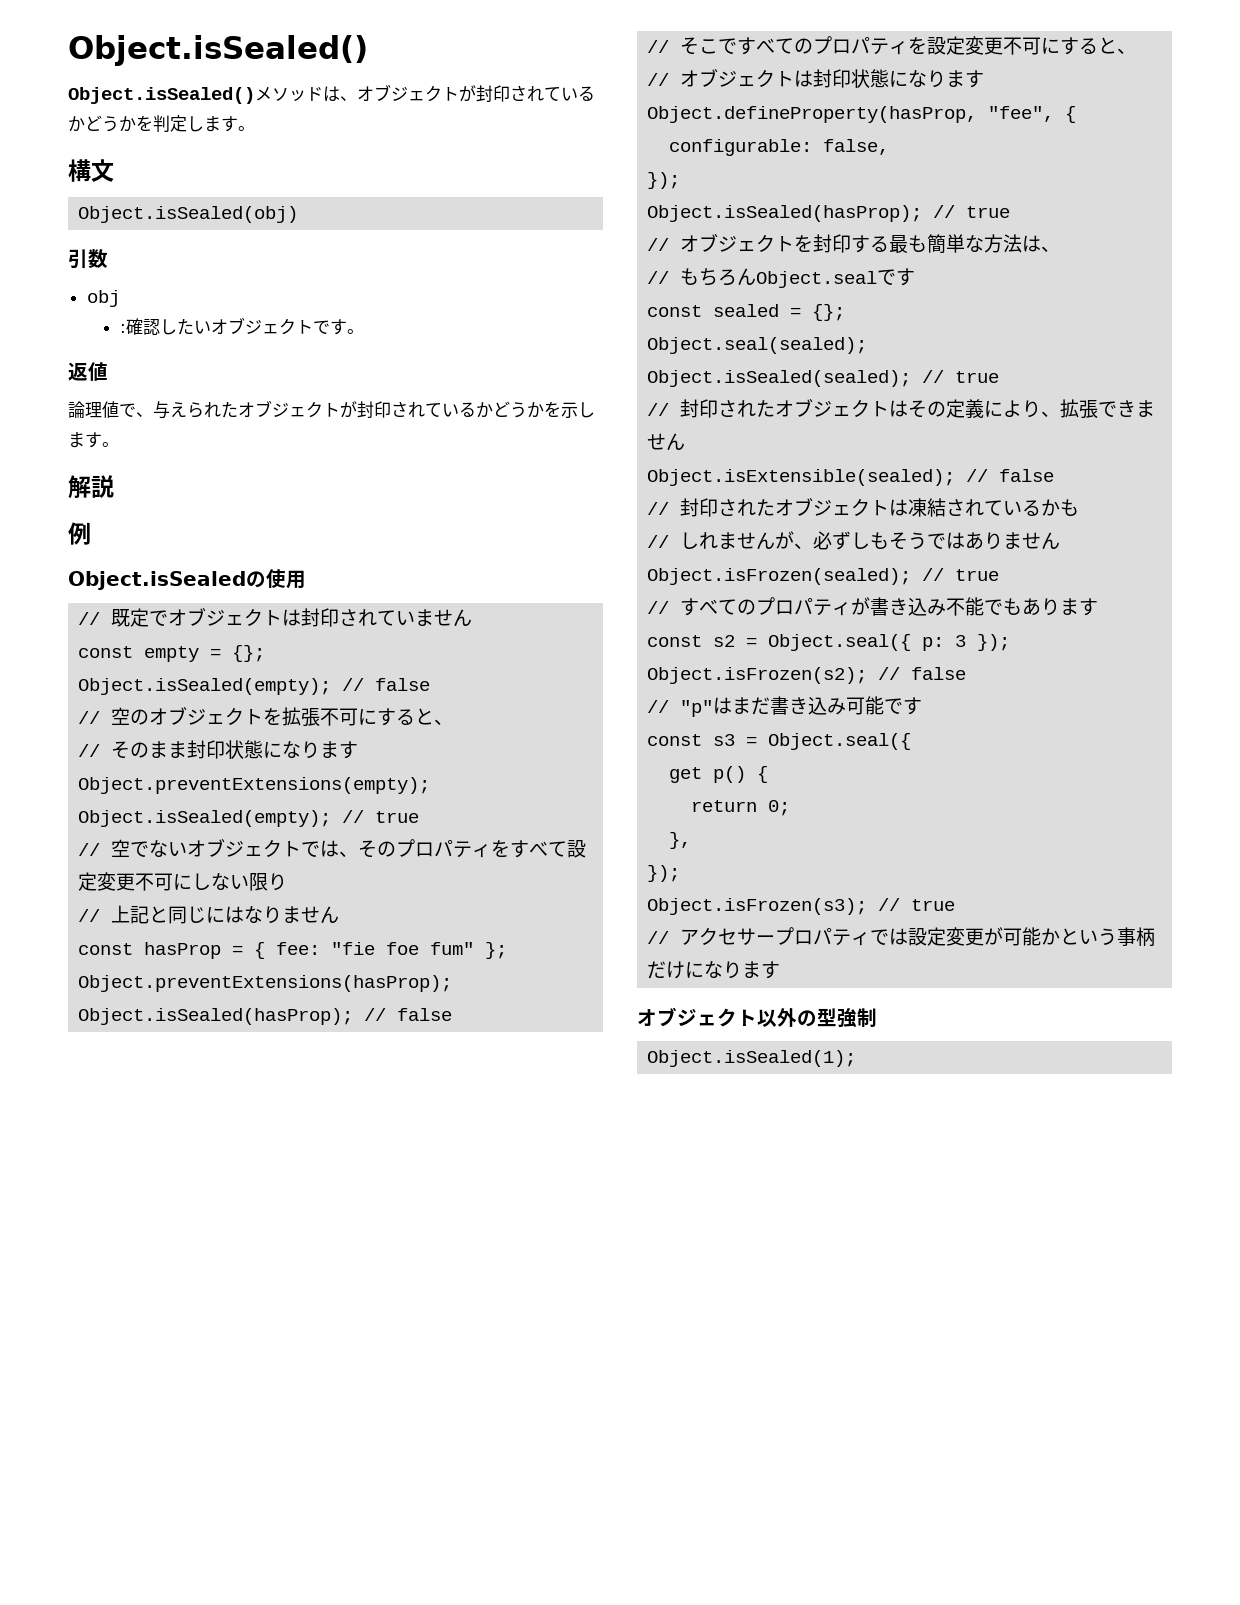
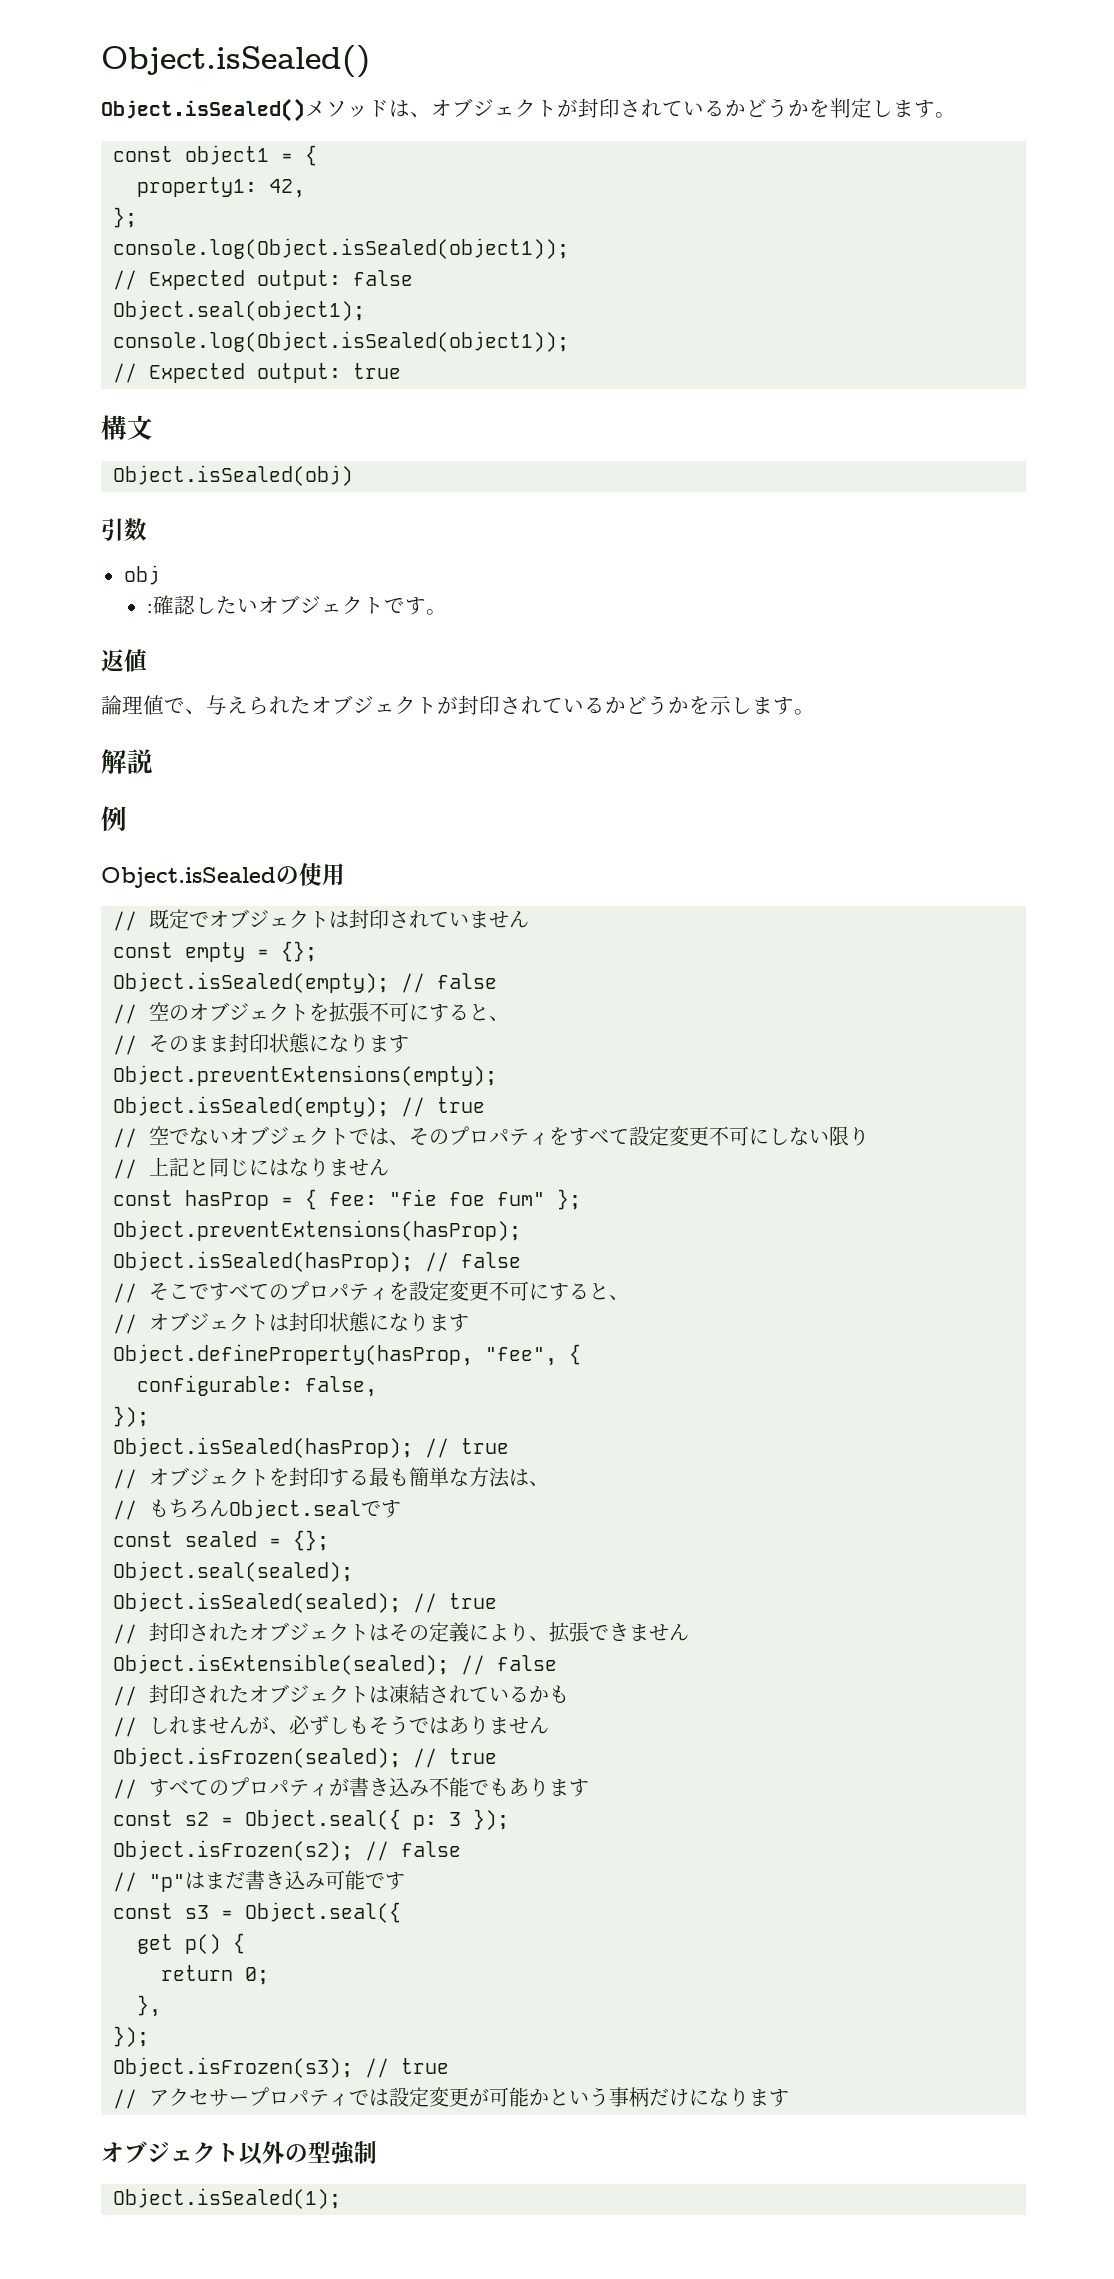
+ const object1 = {
+ property1: 42,
+ };
+ console.log(Object.isSealed(object1));
+ // Expected output: false
+ Object.seal(object1);
+ console.log(Object.isSealed(object1));
+ // Expected output: true

